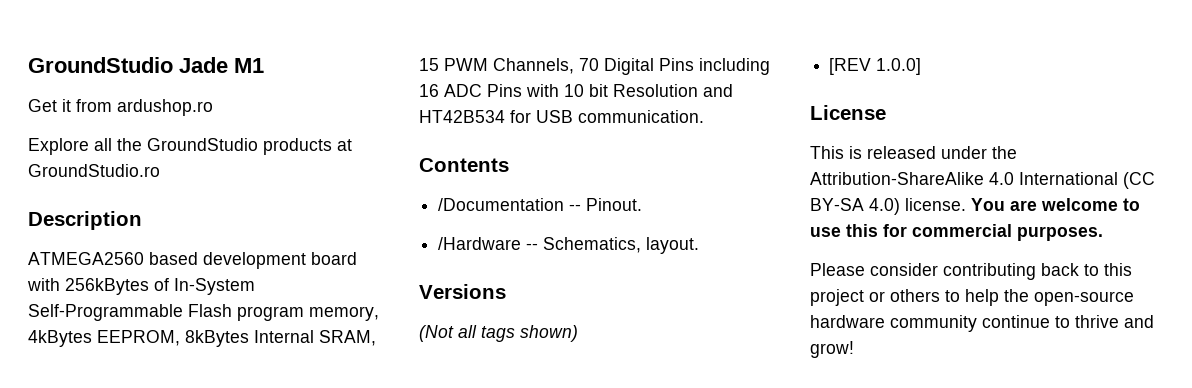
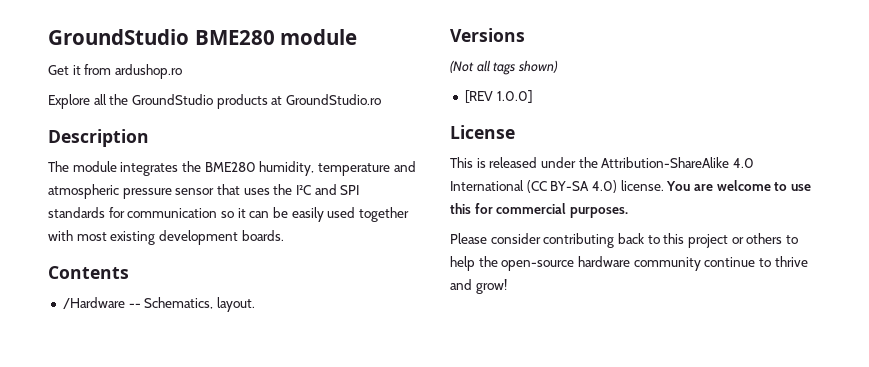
- GroundStudio Jade M1
+ GroundStudio BME280 module
- ATMEGA2560 based development board with 256kBytes of In-System Self-Programmable Flash program memory, 4kBytes EEPROM, 8kBytes Internal SRAM, 15 PWM Channels, 70 Digital Pins including 16 ADC Pins with 10 bit Resolution and HT42B534 for USB communication.
+ The module integrates the BME280 humidity, temperature and atmospheric pressure sensor that uses the I²C and SPI standards for communication so it can be easily used together with most existing development boards.
  Contents
- /Documentation -- Pinout.

